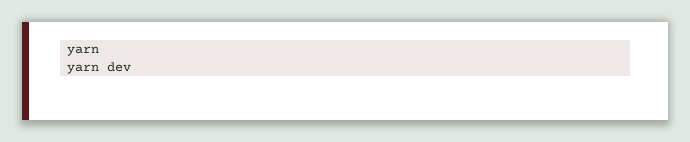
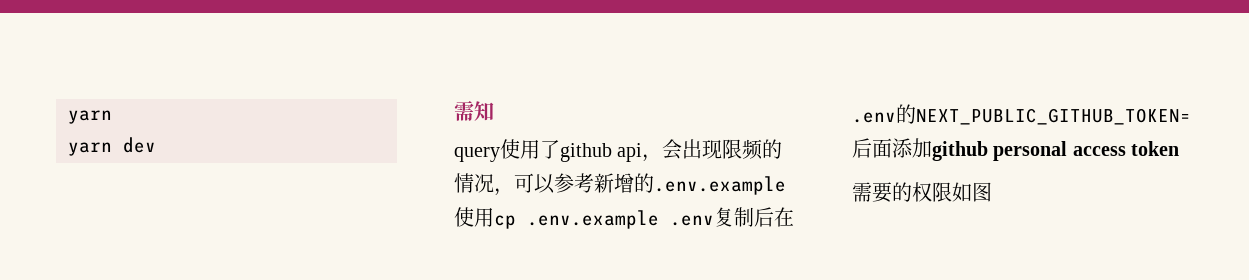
+ 需知
+ query使用了github api，会出现限频的情况，可以参考新增的.env.example使用cp .env.example .env复制后在.env的NEXT_PUBLIC_GITHUB_TOKEN=后面添加github personal access token
+ 需要的权限如图

